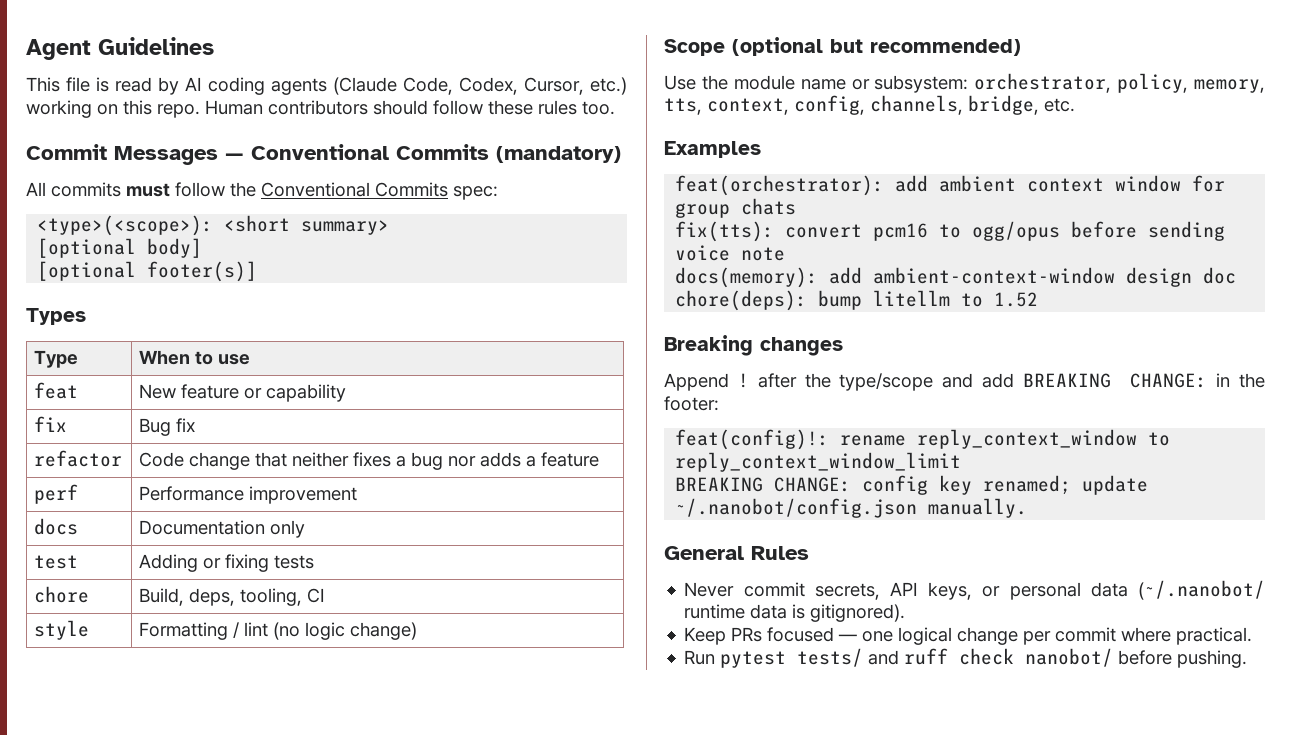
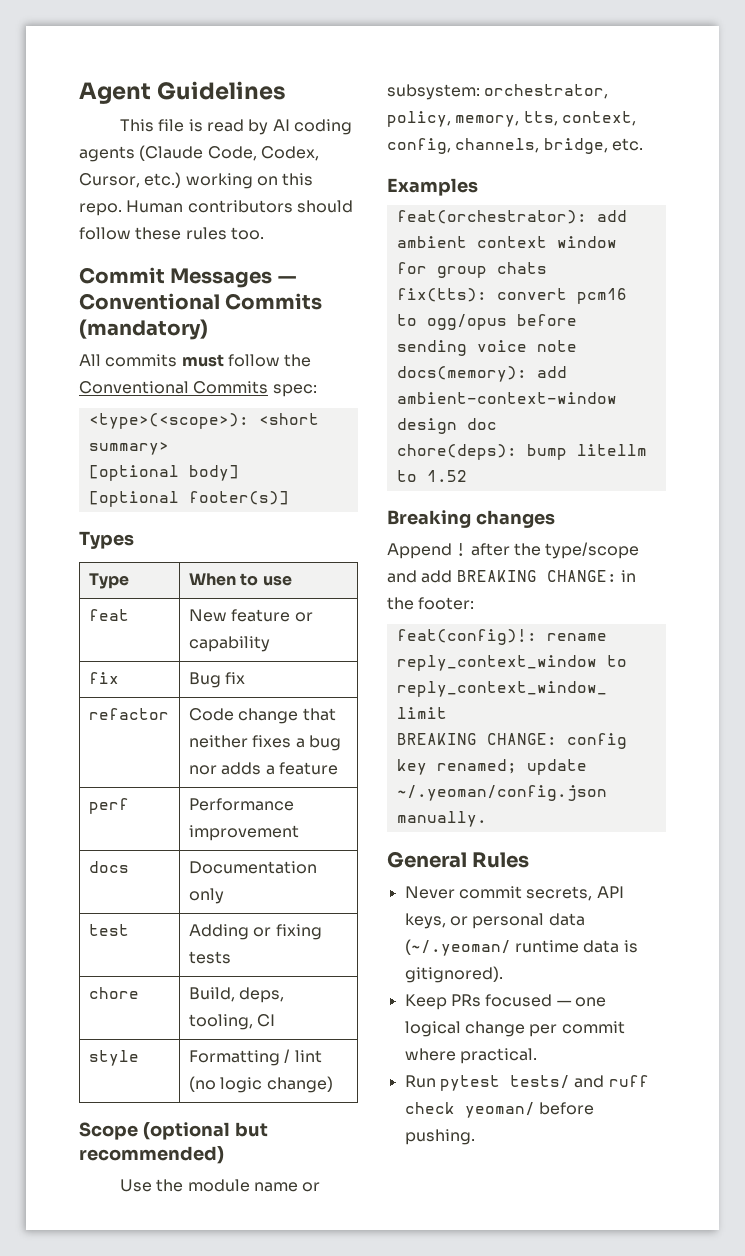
- BREAKING CHANGE: config key renamed; update ~/.nanobot/config.json manually.
+ BREAKING CHANGE: config key renamed; update ~/.yeoman/config.json manually.
- Never commit secrets, API keys, or personal data (~/.nanobot/ runtime data is gitignored).
+ Never commit secrets, API keys, or personal data (~/.yeoman/ runtime data is gitignored).
- Run pytest tests/ and ruff check nanobot/ before pushing.
+ Run pytest tests/ and ruff check yeoman/ before pushing.

